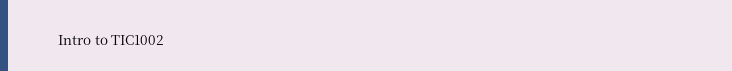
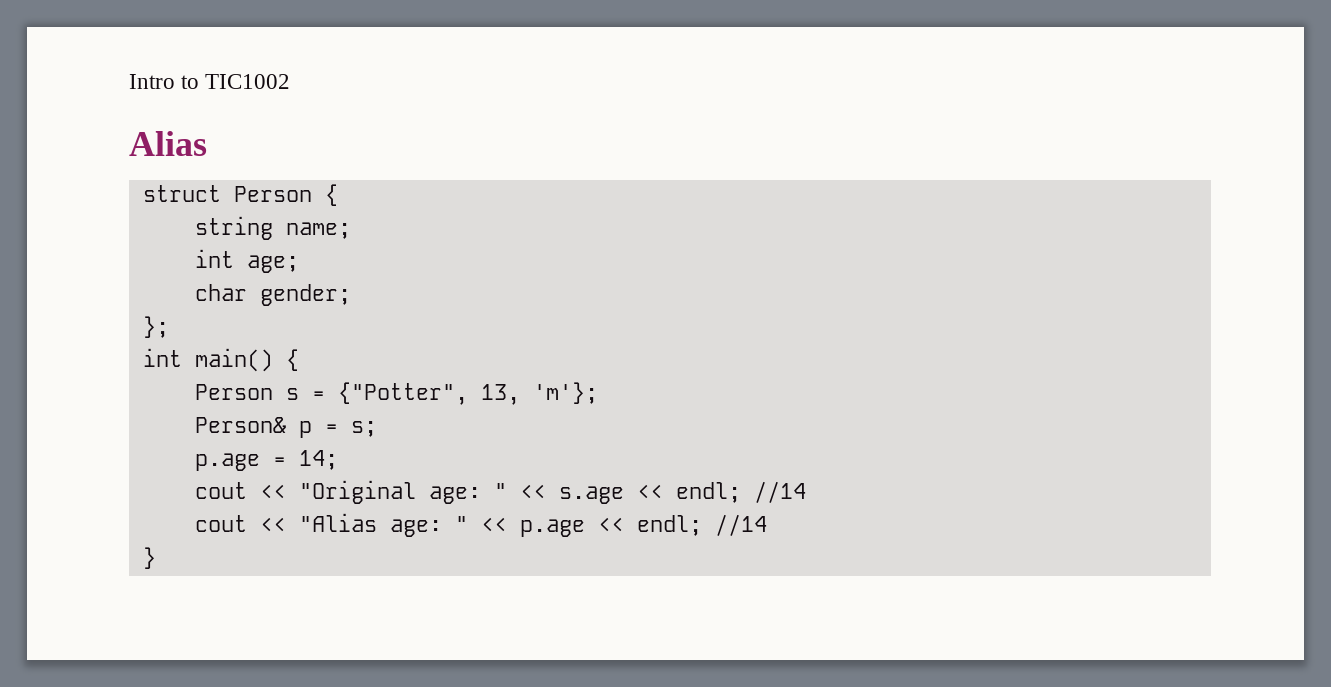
+ Alias
+ struct Person {
+ string name;
+ int age;
+ char gender;
+ };
+ int main() {
+ Person s = {"Potter", 13, 'm'};
+ Person& p = s;
+ p.age = 14;
+ cout << "Original age: " << s.age << endl; //14
+ cout << "Alias age: " << p.age << endl; //14
+ }

